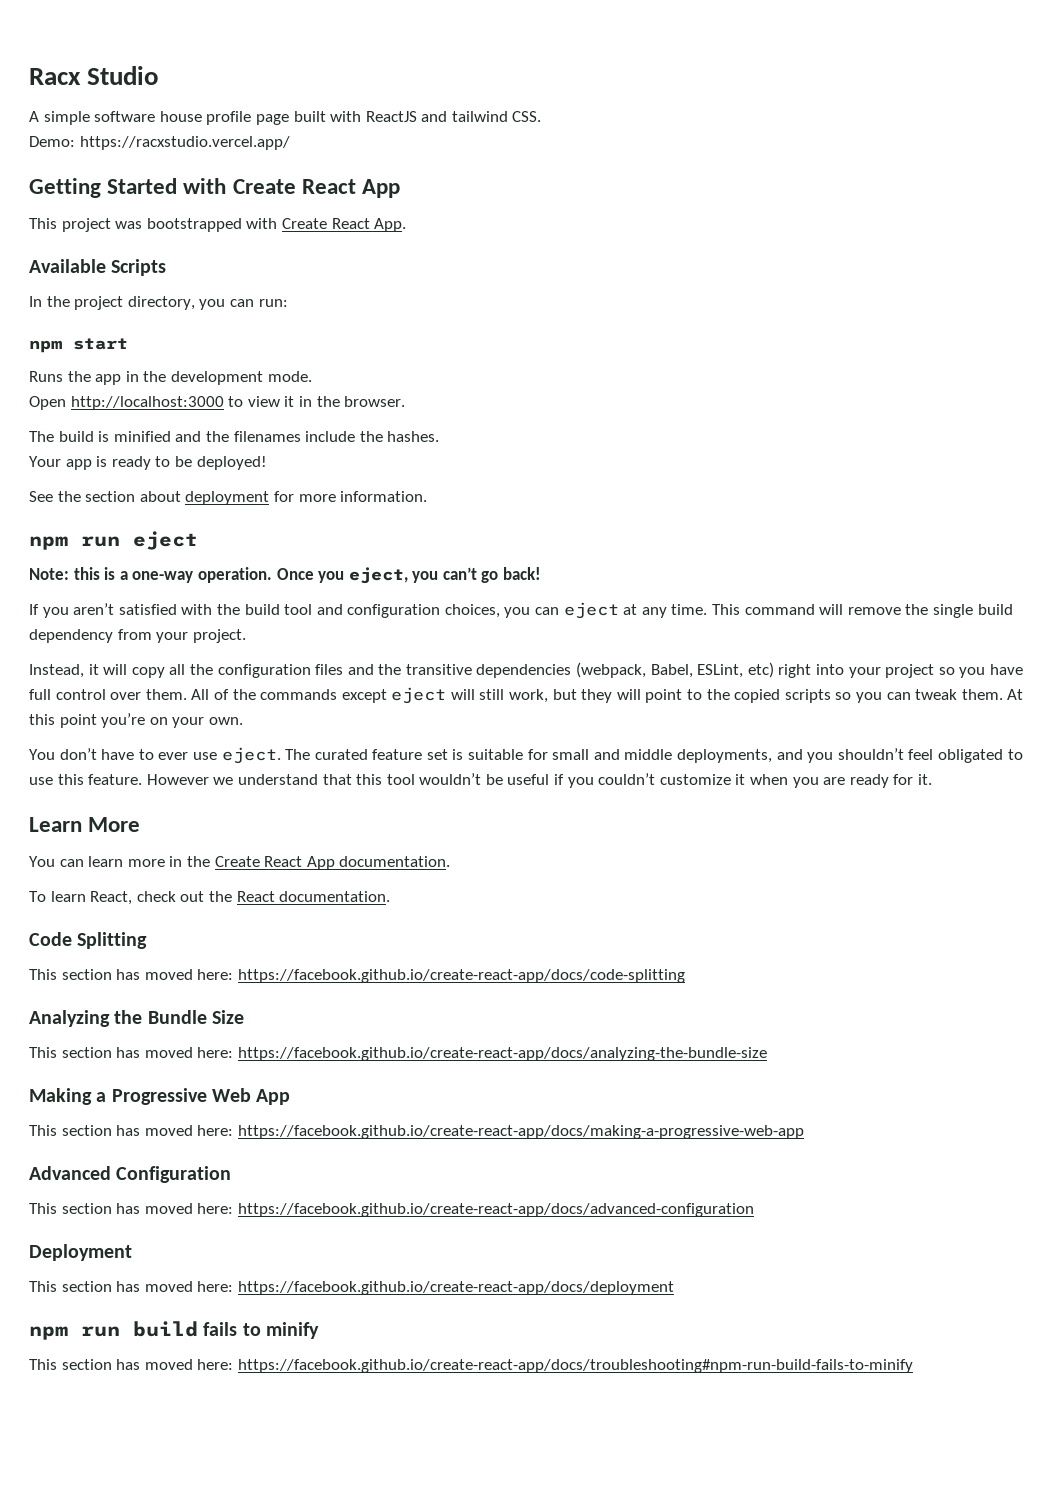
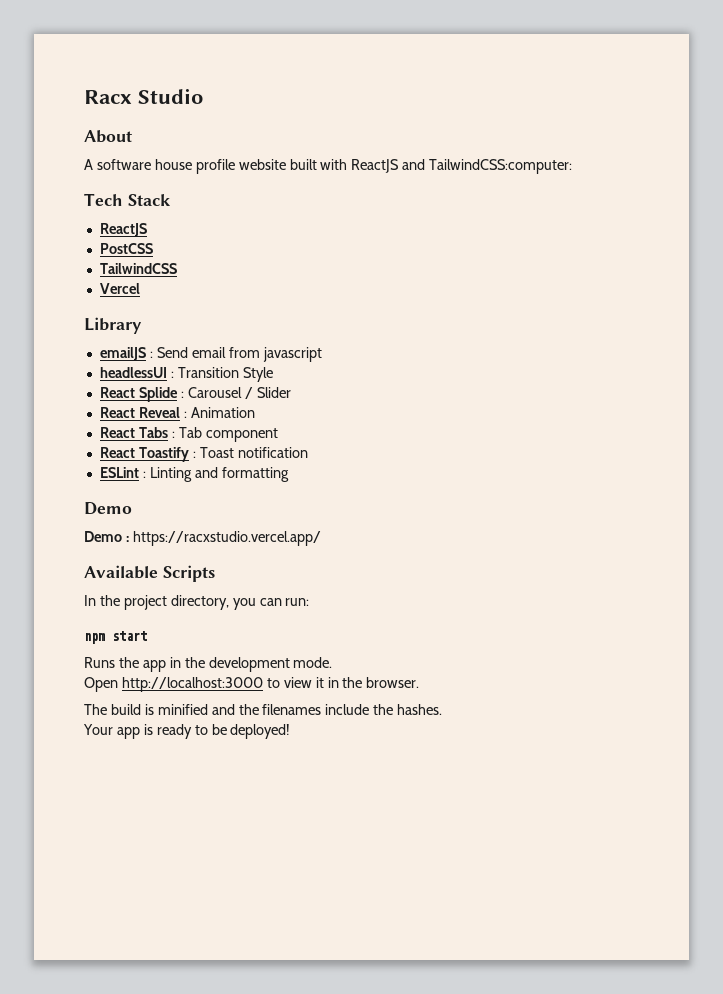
+ About
- A simple software house profile page built with ReactJS and tailwind CSS.
- Demo: https://racxstudio.vercel.app/
- Getting Started with Create React App
- This project was bootstrapped with Create React App.
+ A software house profile website built with ReactJS and TailwindCSS:computer:
+ Tech Stack
+ ReactJS
+ PostCSS
+ TailwindCSS
+ Vercel
+ Library
+ emailJS : Send email from javascript
+ headlessUI : Transition Style
+ React Splide : Carousel / Slider
+ React Reveal : Animation
+ React Tabs : Tab component
+ React Toastify : Toast notification
+ ESLint : Linting and formatting
+ Demo
+ Demo : https://racxstudio.vercel.app/
- See the section about deployment for more information.
- npm run eject
- Note: this is a one-way operation. Once you eject, you can’t go back!
- If you aren’t satisfied with the build tool and configuration choices, you can eject at any time. This command will remove the single build dependency from your project.
- Instead, it will copy all the configuration files and the transitive dependencies (webpack, Babel, ESLint, etc) right into your project so you have full control over them. All of the commands except eject will still work, but they will point to the copied scripts so you can tweak them. At this point you’re on your own.
- You don’t have to ever use eject. The curated feature set is suitable for small and middle deployments, and you shouldn’t feel obligated to use this feature. However we understand that this tool wouldn’t be useful if you couldn’t customize it when you are ready for it.
- Learn More
- You can learn more in the Create React App documentation.
- To learn React, check out the React documentation.
- Code Splitting
- This section has moved here: https://facebook.github.io/create-react-app/docs/code-splitting
- Analyzing the Bundle Size
- This section has moved here: https://facebook.github.io/create-react-app/docs/analyzing-the-bundle-size
- Making a Progressive Web App
- This section has moved here: https://facebook.github.io/create-react-app/docs/making-a-progressive-web-app
- Advanced Configuration
- This section has moved here: https://facebook.github.io/create-react-app/docs/advanced-configuration
- Deployment
- This section has moved here: https://facebook.github.io/create-react-app/docs/deployment
- npm run build fails to minify
- This section has moved here: https://facebook.github.io/create-react-app/docs/troubleshooting#npm-run-build-fails-to-minify

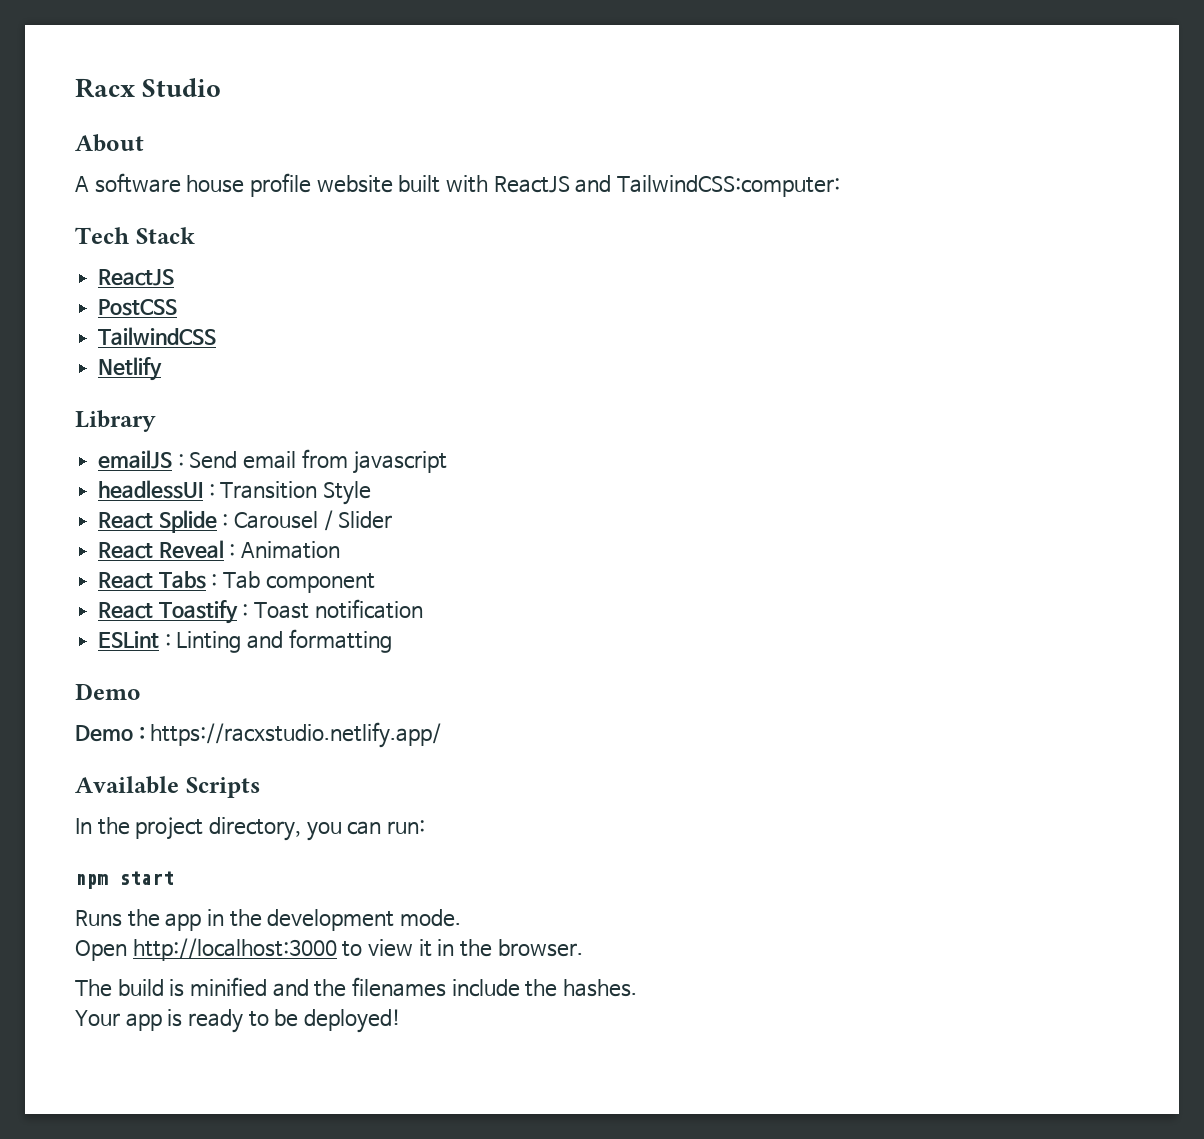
- Vercel
+ Netlify
- Demo : https://racxstudio.vercel.app/
+ Demo : https://racxstudio.netlify.app/

